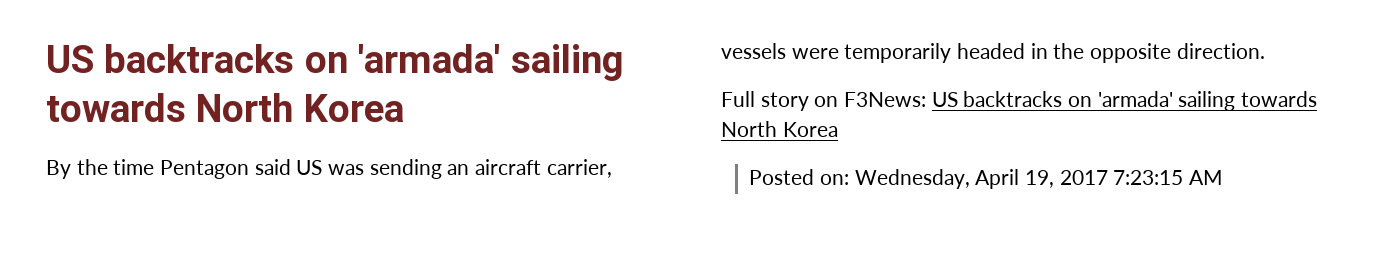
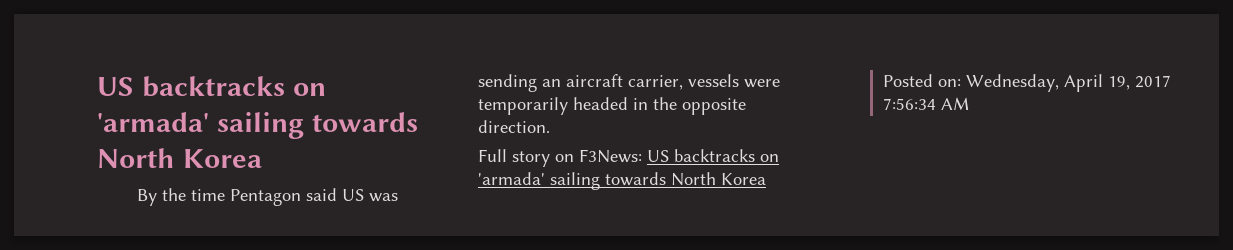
- Posted on: Wednesday, April 19, 2017 7:23:15 AM
+ Posted on: Wednesday, April 19, 2017 7:56:34 AM

